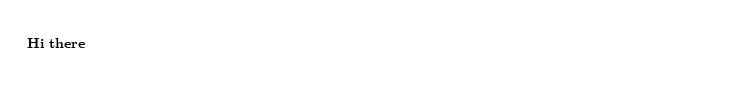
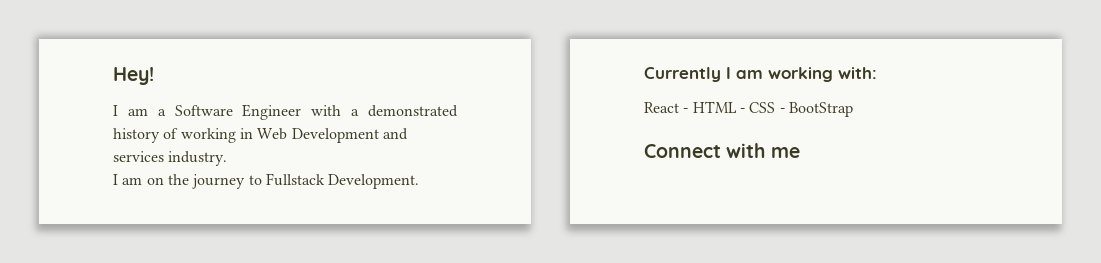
- Hi there
+ Hey!
+ I am a Software Engineer with a demonstrated history of working in Web Development and services industry.
+ I am on the journey to Fullstack Development.
+ Currently I am working with:
+ React - HTML - CSS - BootStrap
+ Connect with me

